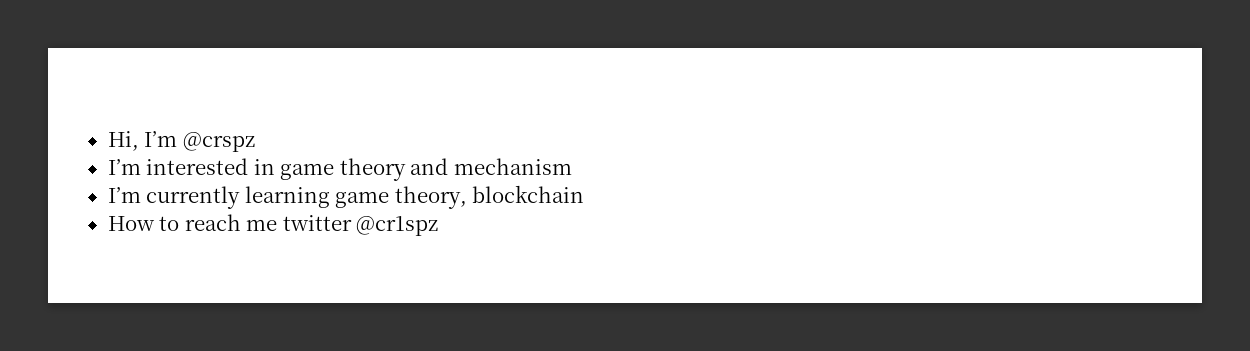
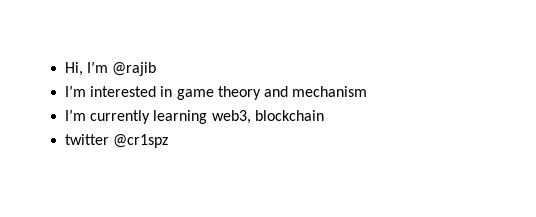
- Hi, I’m @crspz
+ Hi, I’m @rajib
- I’m currently learning game theory, blockchain
+ I’m currently learning web3, blockchain
- How to reach me twitter @cr1spz
+ twitter @cr1spz

